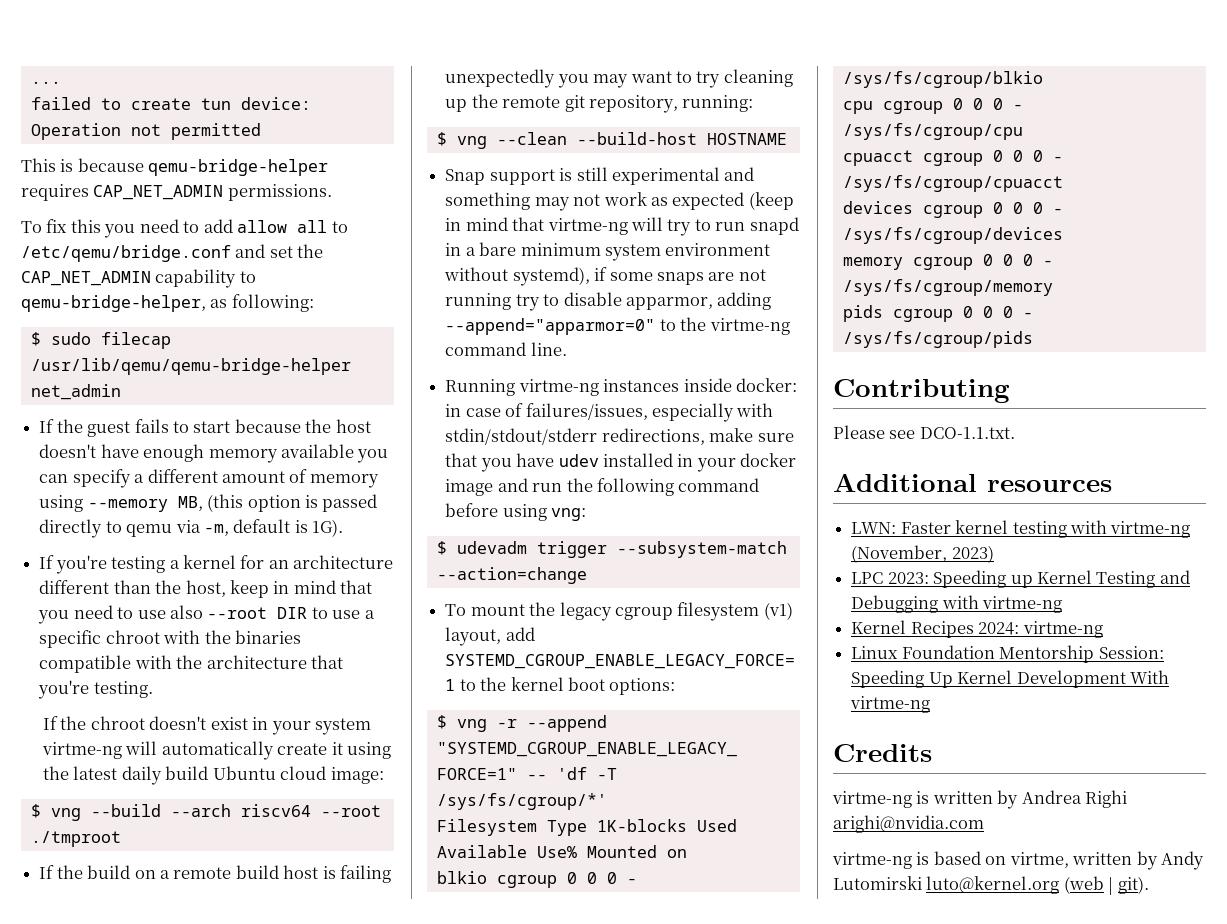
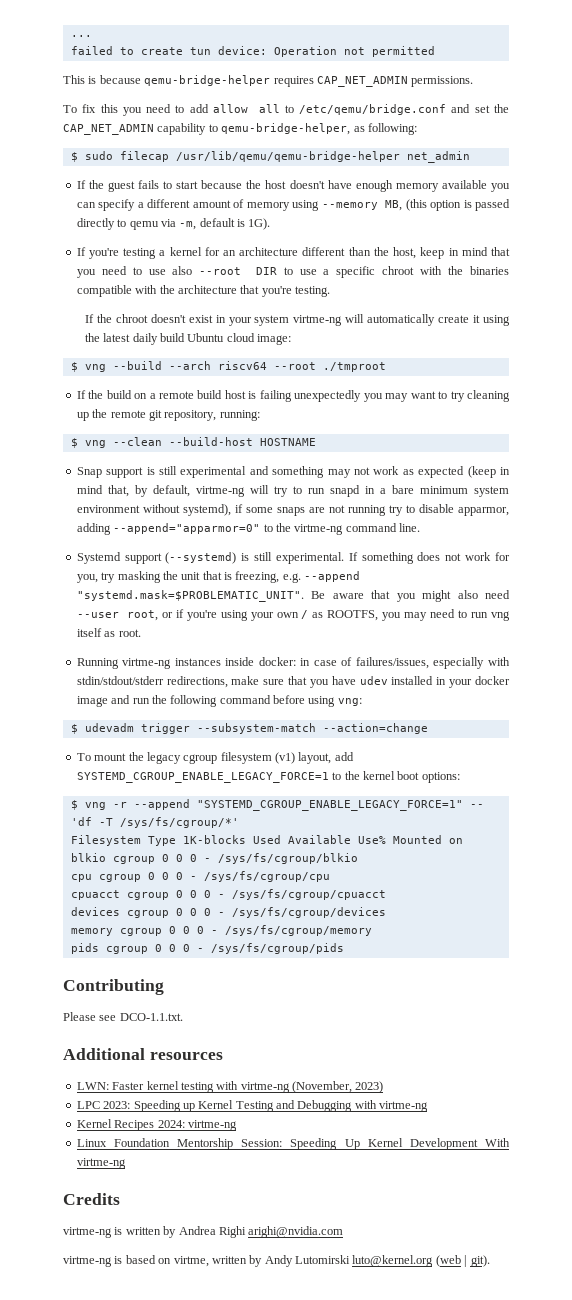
- Snap support is still experimental and something may not work as expected (keep in mind that virtme-ng will try to run snapd in a bare minimum system environment without systemd), if some snaps are not running try to disable apparmor, adding --append="apparmor=0" to the virtme-ng command line.
+ Snap support is still experimental and something may not work as expected (keep in mind that, by default, virtme-ng will try to run snapd in a bare minimum system environment without systemd), if some snaps are not running try to disable apparmor, adding --append="apparmor=0" to the virtme-ng command line.
+ Systemd support (--systemd) is still experimental. If something does not work for you, try masking the unit that is freezing, e.g. --append "systemd.mask=$PROBLEMATIC_UNIT". Be aware that you might also need --user root, or if you're using your own / as ROOTFS, you may need to run vng itself as root.

